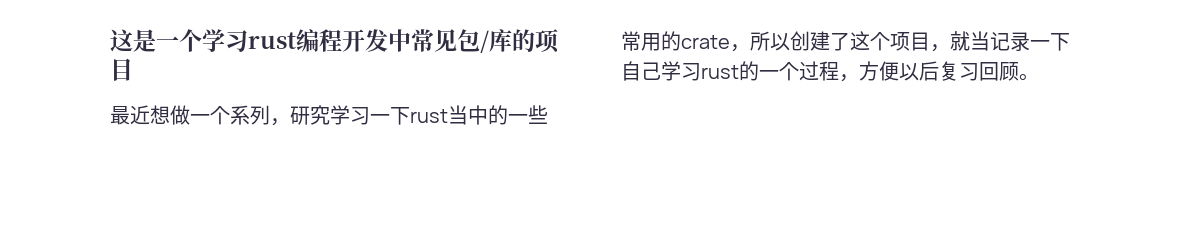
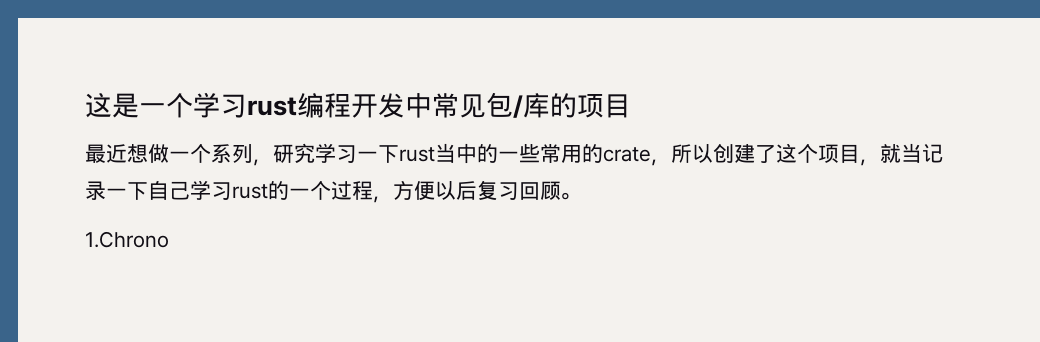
+ 1.Chrono

